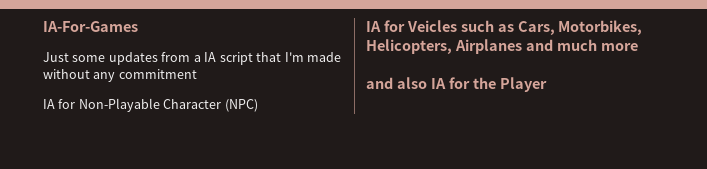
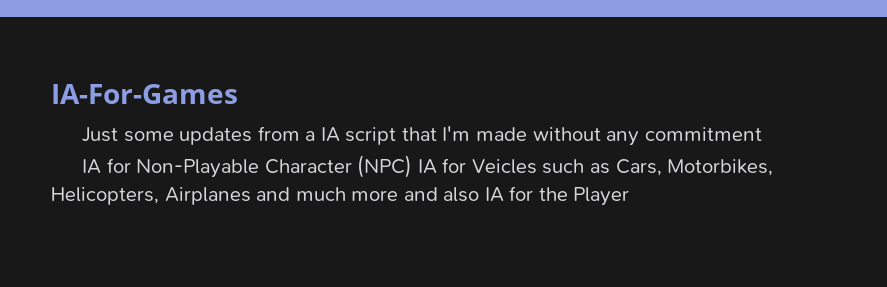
- IA for Non-Playable Character (NPC)
- IA for Veicles such as Cars, Motorbikes, Helicopters, Airplanes and much more
- and also IA for the Player
+ IA for Non-Playable Character (NPC) IA for Veicles such as Cars, Motorbikes, Helicopters, Airplanes and much more and also IA for the Player

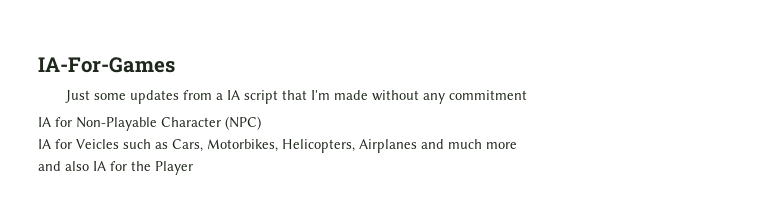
- IA for Non-Playable Character (NPC) IA for Veicles such as Cars, Motorbikes, Helicopters, Airplanes and much more and also IA for the Player
+ IA for Non-Playable Character (NPC)
+ IA for Veicles such as Cars, Motorbikes, Helicopters, Airplanes and much more
+ and also IA for the Player

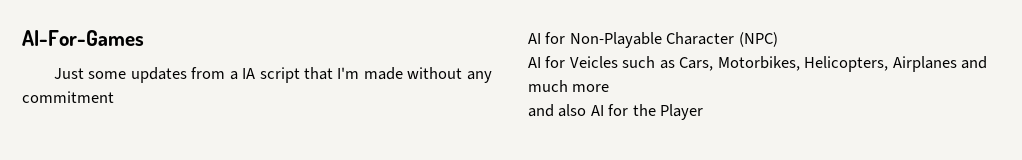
- IA-For-Games
+ AI-For-Games
- IA for Non-Playable Character (NPC)
+ AI for Non-Playable Character (NPC)
- IA for Veicles such as Cars, Motorbikes, Helicopters, Airplanes and much more
+ AI for Veicles such as Cars, Motorbikes, Helicopters, Airplanes and much more
- and also IA for the Player
+ and also AI for the Player

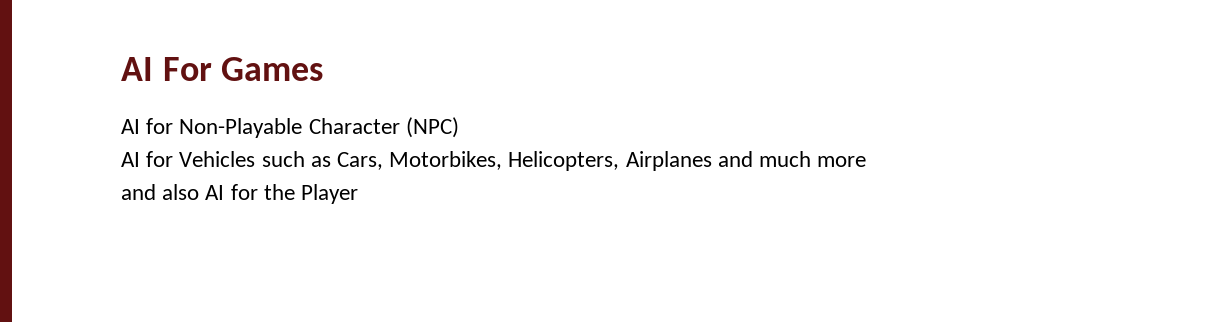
- AI-For-Games
- Just some updates from a IA script that I'm made without any commitment
+ AI For Games
- AI for Veicles such as Cars, Motorbikes, Helicopters, Airplanes and much more
+ AI for Vehicles such as Cars, Motorbikes, Helicopters, Airplanes and much more

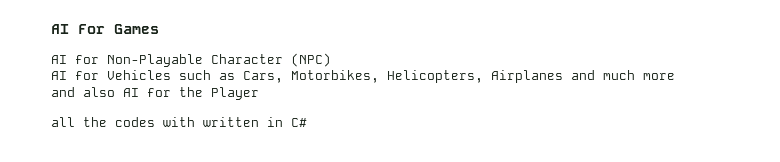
+ all the codes with written in C#

